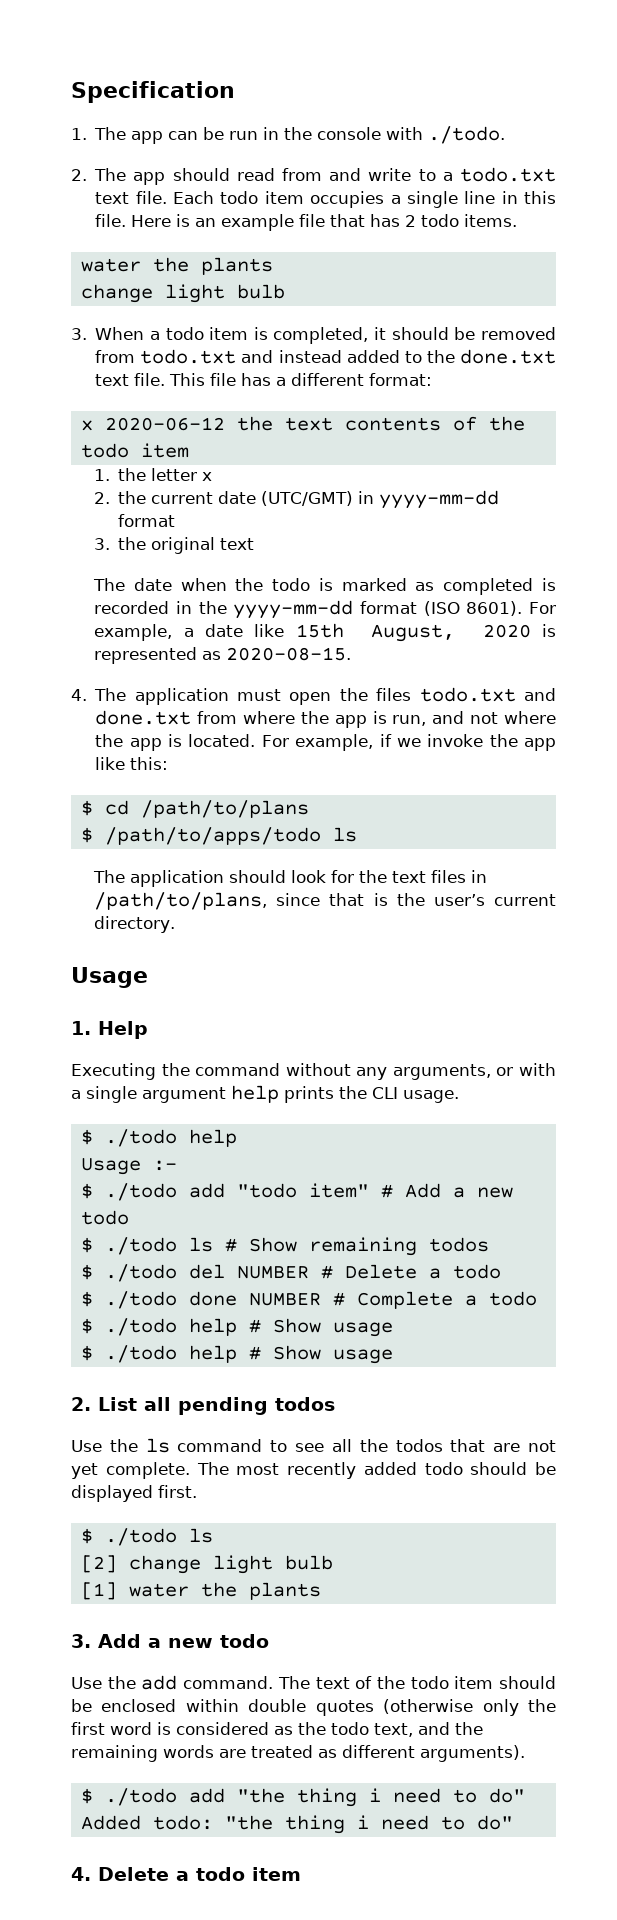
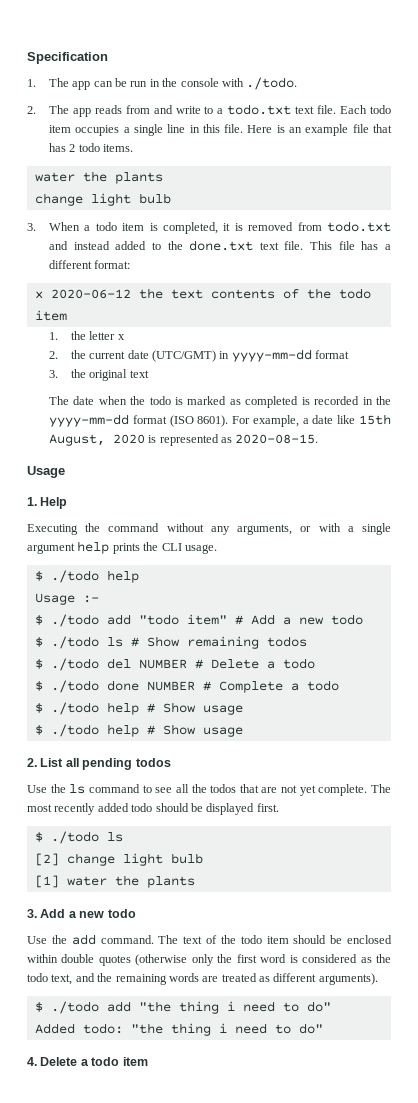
- 2. The app should read from and write to a todo.txt text file.
+ 2. The app reads from and write to a todo.txt text file.
- 3. When a todo item is completed, it should be removed from todo.txt and instead added to the done.txt text file.
+ 3. When a todo item is completed, it is removed from todo.txt and instead added to the done.txt text file.
- 4. The application must open the files todo.txt and done.txt from where the app is run, and not where the app is located. For example, if we invoke the app like this:
- $ cd /path/to/plans
- $ /path/to/apps/todo ls
- The application should look for the text files in /path/to/plans, since that is the user’s current directory.

